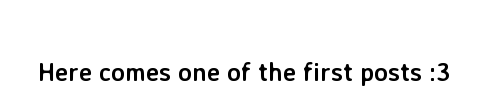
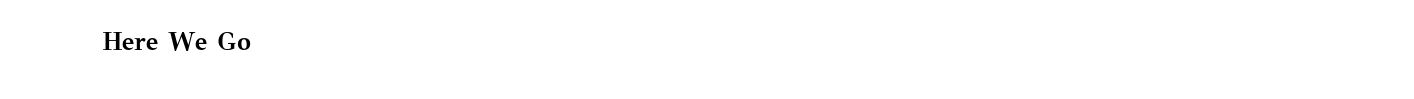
- Here comes one of the first posts :3
+ Here We Go

